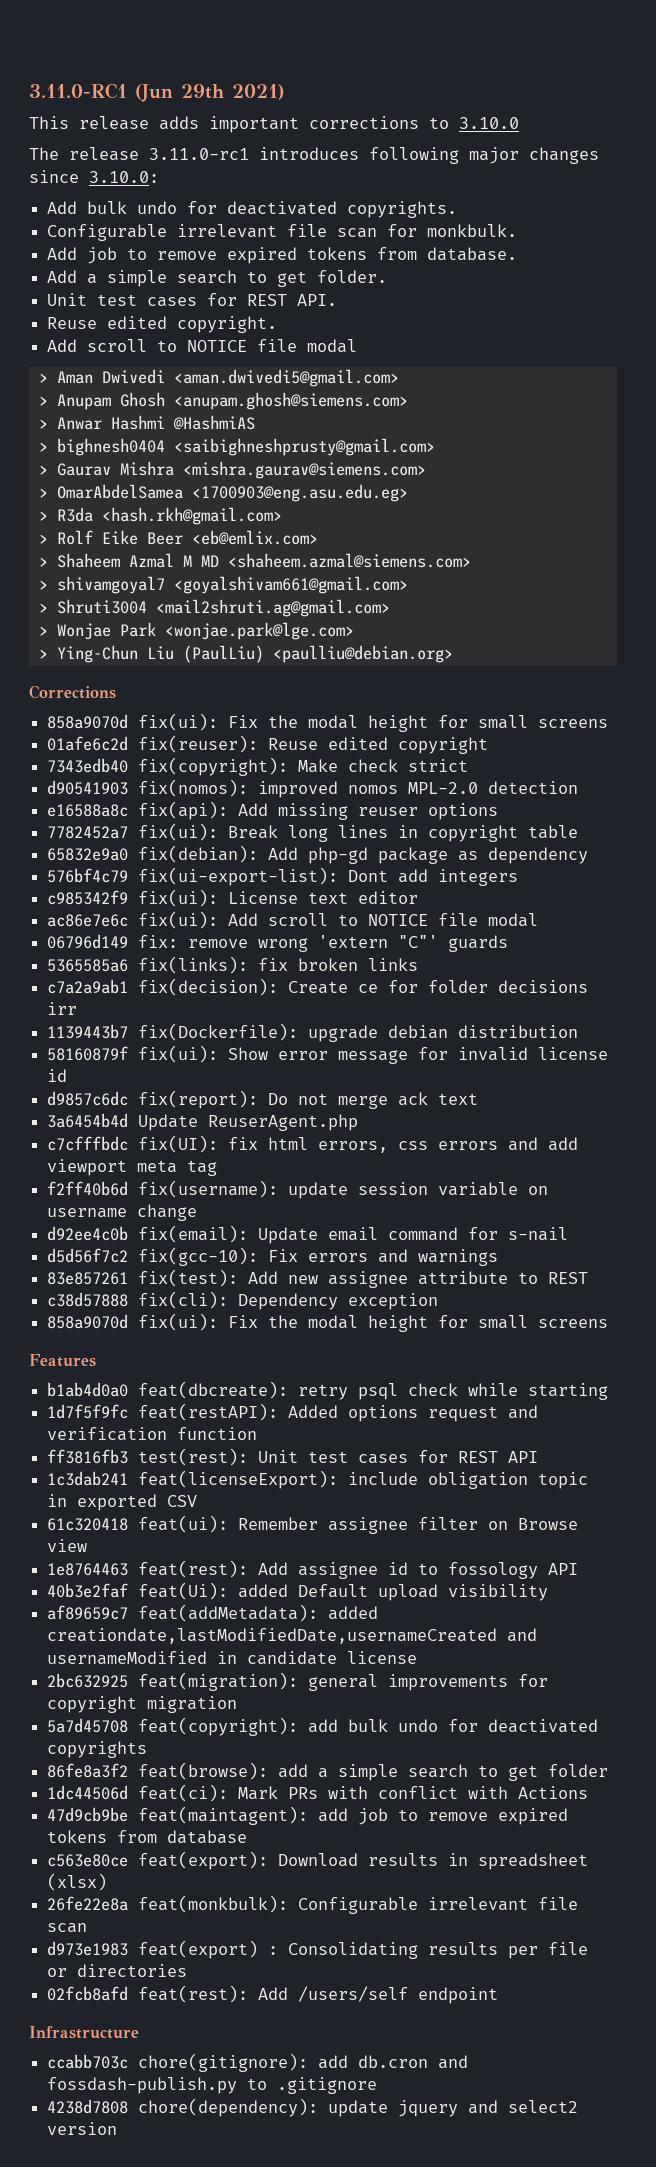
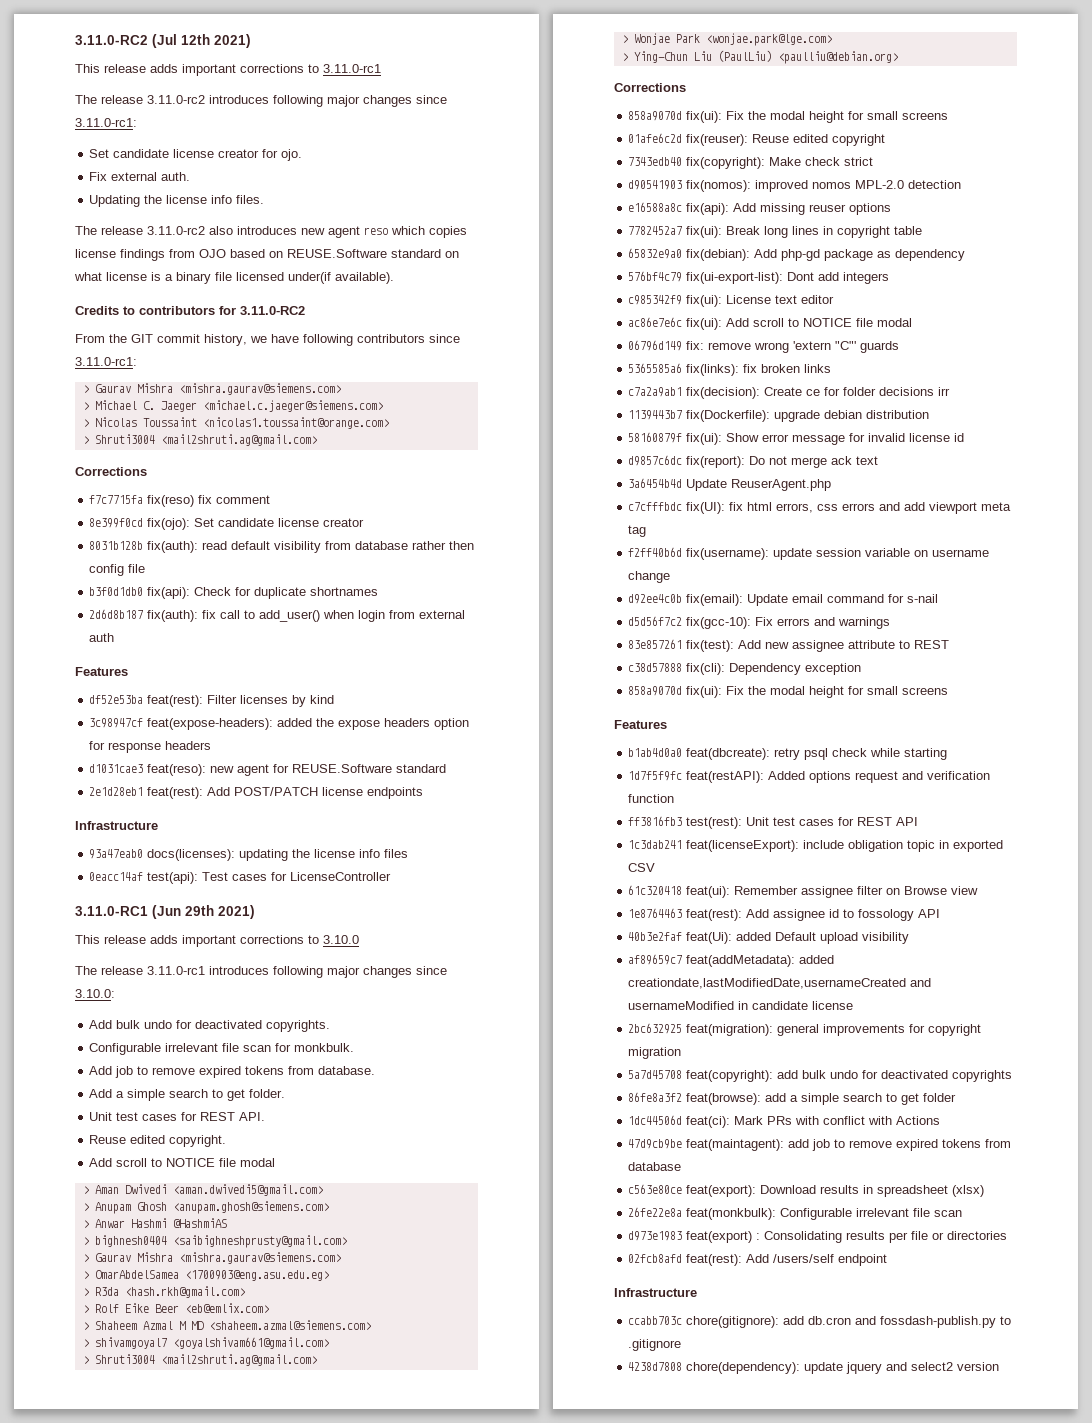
+ 3.11.0-RC2 (Jul 12th 2021)
+ This release adds important corrections to 3.11.0-rc1
+ The release 3.11.0-rc2 introduces following major changes since 3.11.0-rc1:
+ Set candidate license creator for ojo.
+ Fix external auth.
+ Updating the license info files.
+ The release 3.11.0-rc2 also introduces new agent reso which copies license findings from OJO based on REUSE.Software standard on what license is a binary file licensed under(if available).
+ Credits to contributors for 3.11.0-RC2
+ From the GIT commit history, we have following contributors since 3.11.0-rc1:
+ > Gaurav Mishra <mishra.gaurav@siemens.com>
+ > Michael C. Jaeger <michael.c.jaeger@siemens.com>
+ > Nicolas Toussaint <nicolas1.toussaint@orange.com>
+ > Shruti3004 <mail2shruti.ag@gmail.com>
+ Corrections
+ f7c7715fa fix(reso) fix comment
+ 8e399f0cd fix(ojo): Set candidate license creator
+ 8031b128b fix(auth): read default visibility from database rather then config file
+ b3f0d1db0 fix(api): Check for duplicate shortnames
+ 2d6d8b187 fix(auth): fix call to add_user() when login from external auth
+ Features
+ df52e53ba feat(rest): Filter licenses by kind
+ 3c98947cf feat(expose-headers): added the expose headers option for response headers
+ d1031cae3 feat(reso): new agent for REUSE.Software standard
+ 2e1d28eb1 feat(rest): Add POST/PATCH license endpoints
+ Infrastructure
+ 93a47eab0 docs(licenses): updating the license info files
+ 0eacc14af test(api): Test cases for LicenseController

